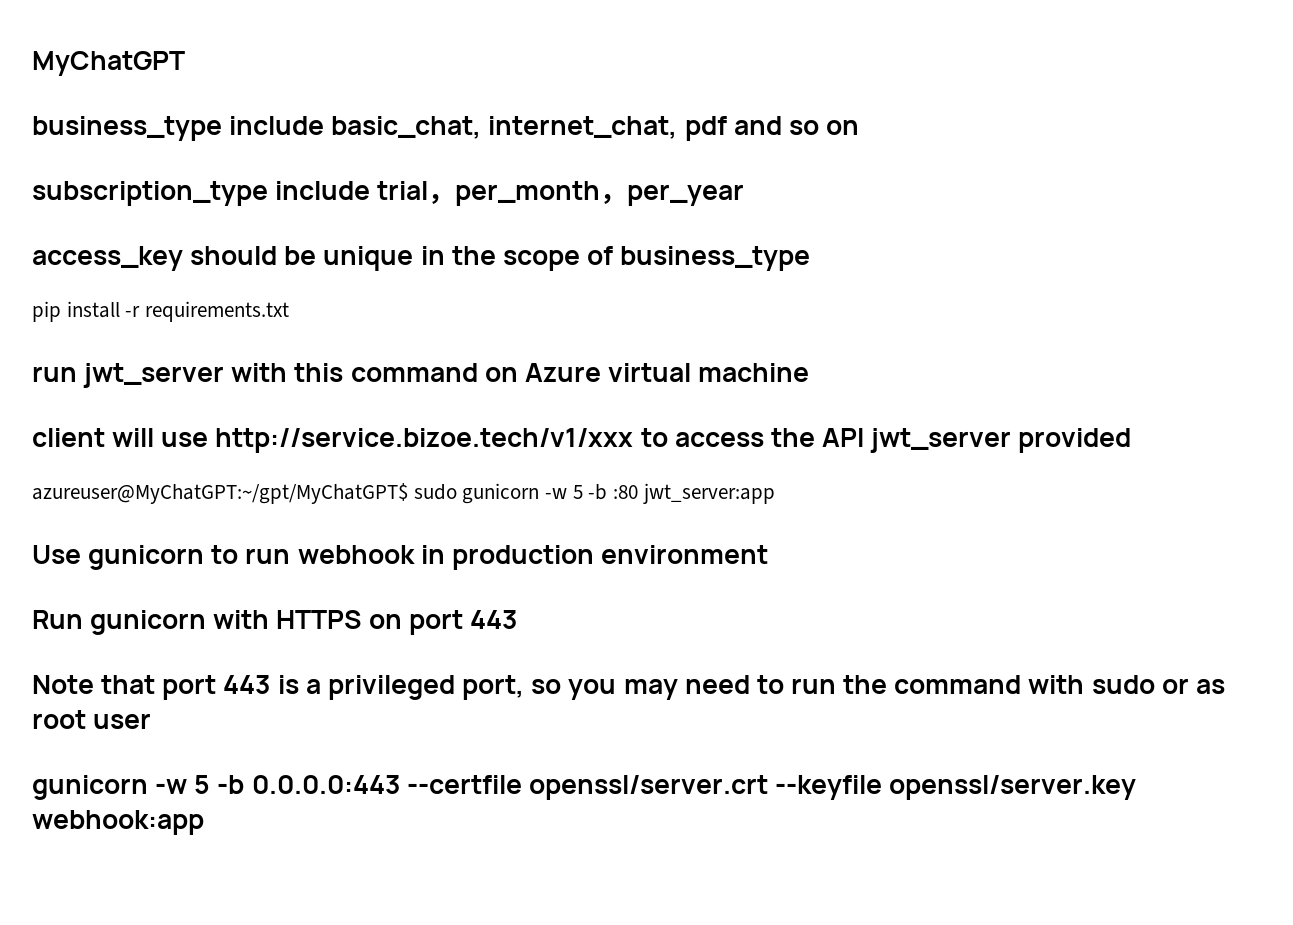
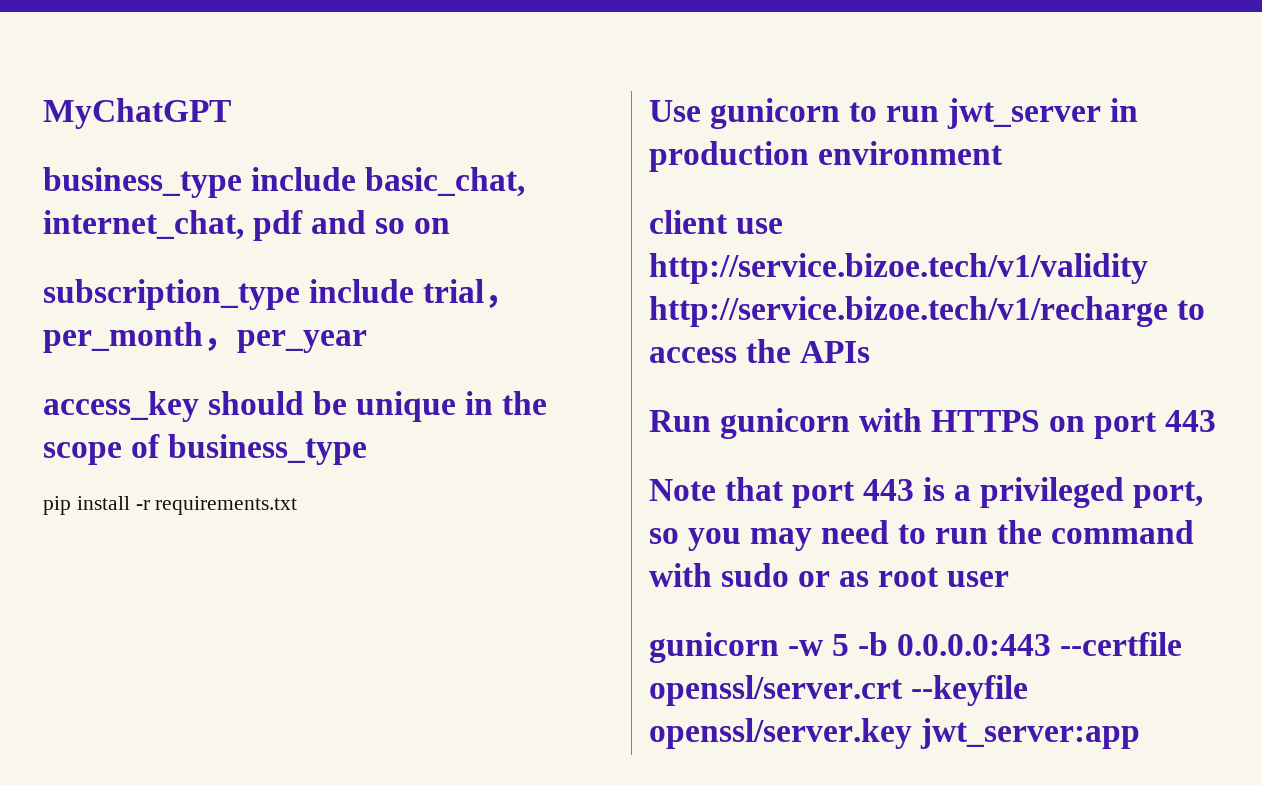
- run jwt_server with this command on Azure virtual machine
- client will use http://service.bizoe.tech/v1/xxx to access the API jwt_server provided
- azureuser@MyChatGPT:~/gpt/MyChatGPT$ sudo gunicorn -w 5 -b :80 jwt_server:app
- Use gunicorn to run webhook in production environment
+ Use gunicorn to run jwt_server in production environment
+ client use http://service.bizoe.tech/v1/validity http://service.bizoe.tech/v1/recharge to access the APIs
- gunicorn -w 5 -b 0.0.0.0:443 --certfile openssl/server.crt --keyfile openssl/server.key webhook:app
+ gunicorn -w 5 -b 0.0.0.0:443 --certfile openssl/server.crt --keyfile openssl/server.key jwt_server:app

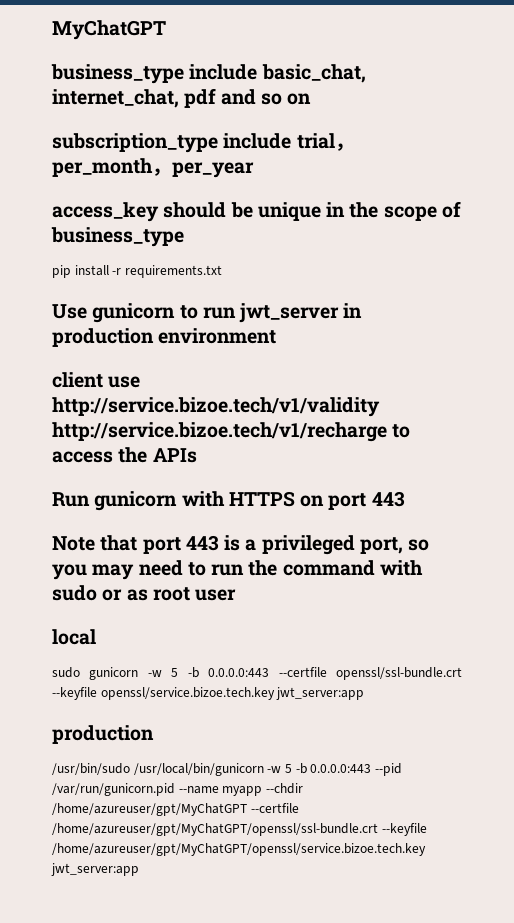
- gunicorn -w 5 -b 0.0.0.0:443 --certfile openssl/server.crt --keyfile openssl/server.key jwt_server:app
+ local
+ sudo gunicorn -w 5 -b 0.0.0.0:443 --certfile openssl/ssl-bundle.crt --keyfile openssl/service.bizoe.tech.key jwt_server:app
+ production
+ /usr/bin/sudo /usr/local/bin/gunicorn -w 5 -b 0.0.0.0:443 --pid /var/run/gunicorn.pid --name myapp --chdir /home/azureuser/gpt/MyChatGPT --certfile /home/azureuser/gpt/MyChatGPT/openssl/ssl-bundle.crt --keyfile /home/azureuser/gpt/MyChatGPT/openssl/service.bizoe.tech.key jwt_server:app

